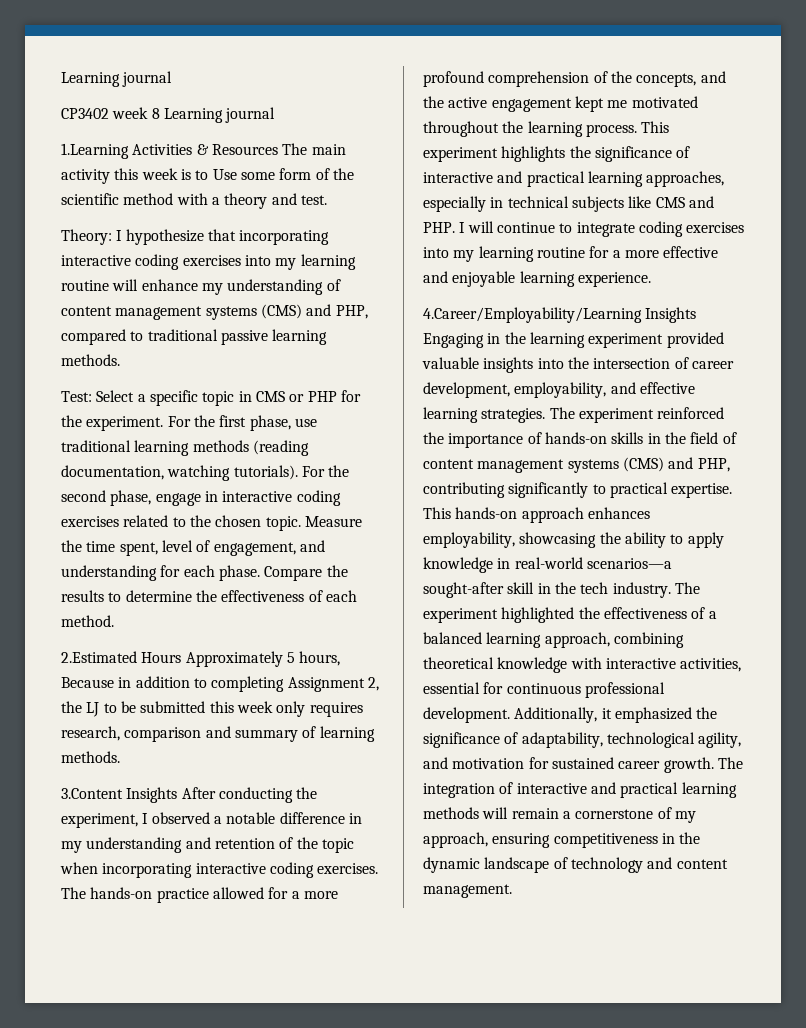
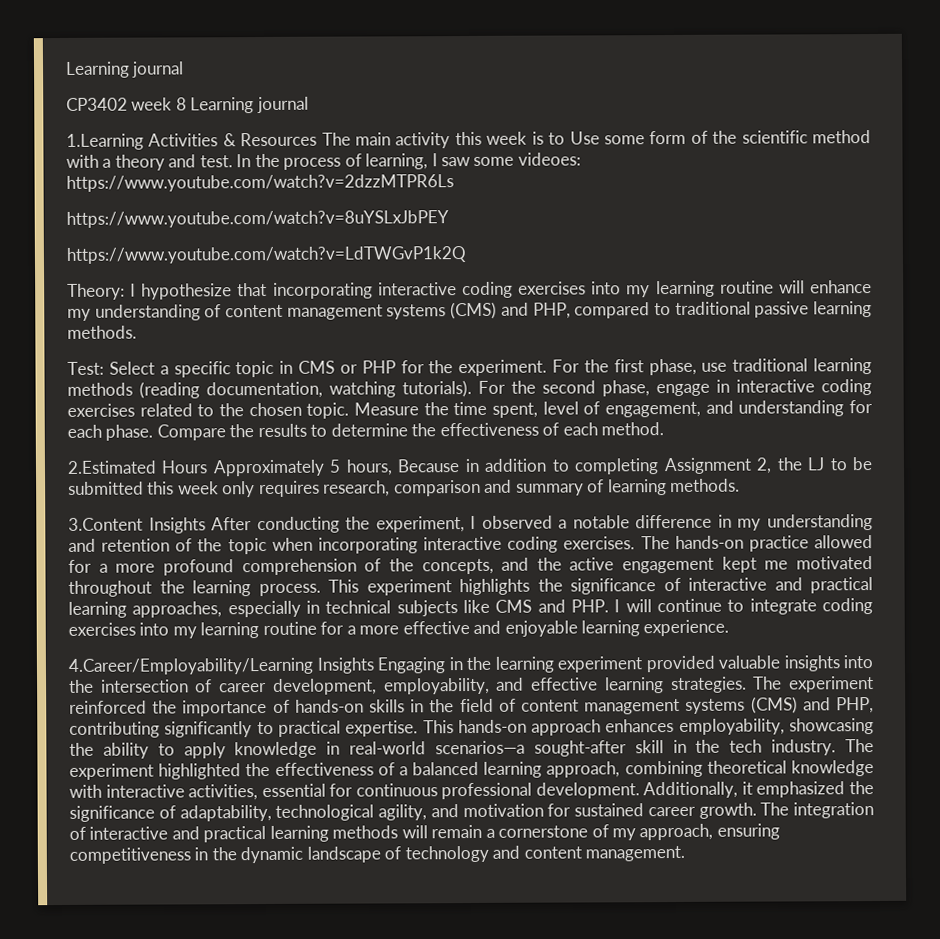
+ In the process of learning, I saw some videoes: https://www.youtube.com/watch?v=2dzzMTPR6Ls
+ https://www.youtube.com/watch?v=8uYSLxJbPEY
+ https://www.youtube.com/watch?v=LdTWGvP1k2Q

